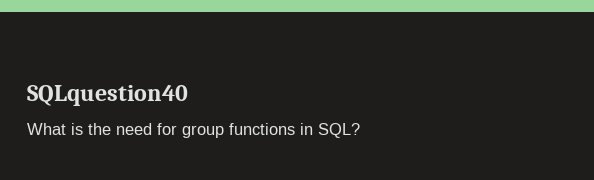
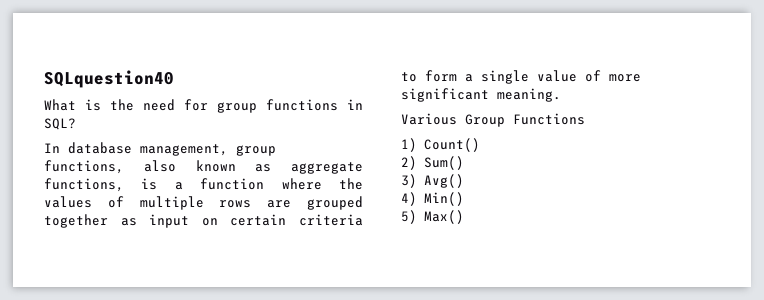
+ In database management, group functions, also known as aggregate functions, is a function where the values of multiple rows are grouped together as input on certain criteria to form a single value of more significant meaning.
+ Various Group Functions
+ 1) Count()
+ 2) Sum()
+ 3) Avg()
+ 4) Min()
+ 5) Max()

